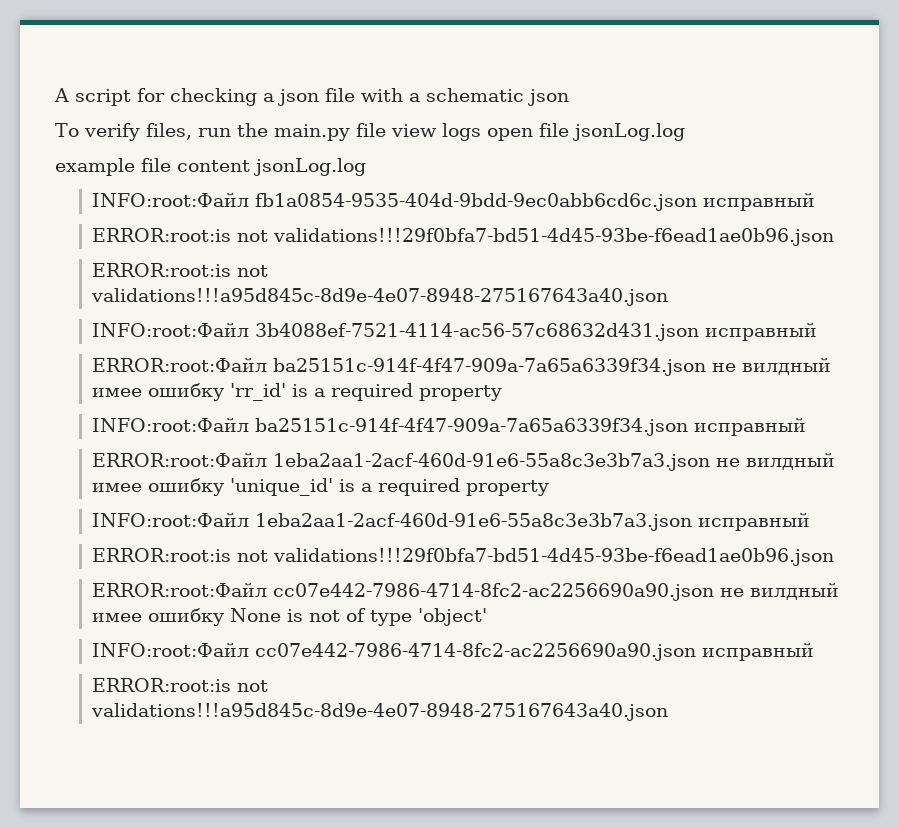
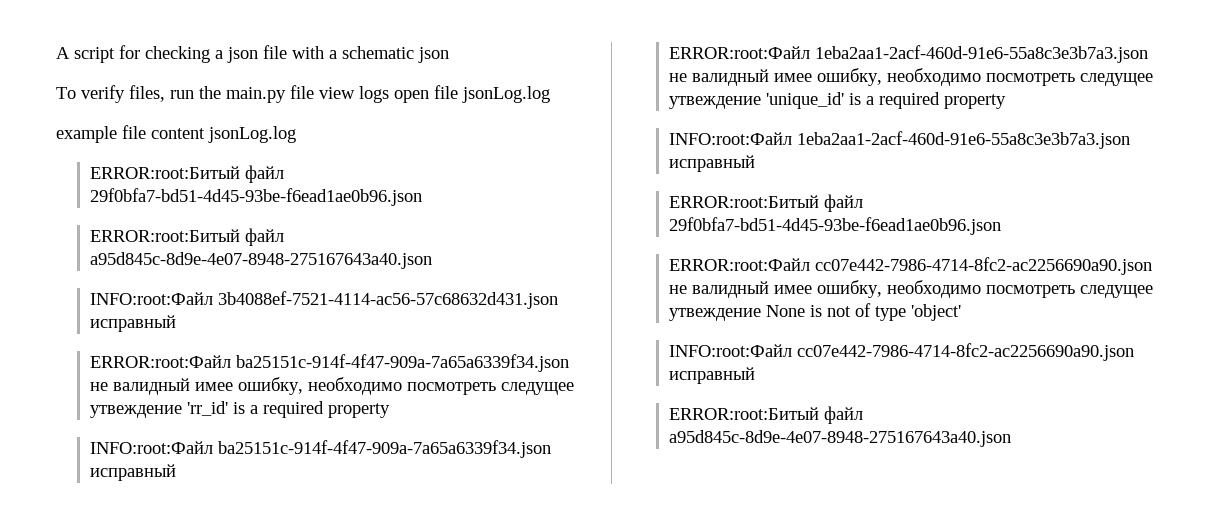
  example file content jsonLog.log
- INFO:root:Файл fb1a0854-9535-404d-9bdd-9ec0abb6cd6c.json исправный
- ERROR:root:is not validations!!!29f0bfa7-bd51-4d45-93be-f6ead1ae0b96.json
- ERROR:root:is not validations!!!a95d845c-8d9e-4e07-8948-275167643a40.json
+ ERROR:root:Битый файл 29f0bfa7-bd51-4d45-93be-f6ead1ae0b96.json
+ ERROR:root:Битый файл a95d845c-8d9e-4e07-8948-275167643a40.json
- ERROR:root:Файл ba25151c-914f-4f47-909a-7a65a6339f34.json не вилдный имее ошибку 'rr_id' is a required property
+ ERROR:root:Файл ba25151c-914f-4f47-909a-7a65a6339f34.json не валидный имее ошибку, необходимо посмотреть следущее утвеждение 'rr_id' is a required property
- ERROR:root:Файл 1eba2aa1-2acf-460d-91e6-55a8c3e3b7a3.json не вилдный имее ошибку 'unique_id' is a required property
+ ERROR:root:Файл 1eba2aa1-2acf-460d-91e6-55a8c3e3b7a3.json не валидный имее ошибку, необходимо посмотреть следущее утвеждение 'unique_id' is a required property
  INFO:root:Файл 1eba2aa1-2acf-460d-91e6-55a8c3e3b7a3.json исправный
- ERROR:root:is not validations!!!29f0bfa7-bd51-4d45-93be-f6ead1ae0b96.json
+ ERROR:root:Битый файл 29f0bfa7-bd51-4d45-93be-f6ead1ae0b96.json
- ERROR:root:Файл cc07e442-7986-4714-8fc2-ac2256690a90.json не вилдный имее ошибку None is not of type 'object'
+ ERROR:root:Файл cc07e442-7986-4714-8fc2-ac2256690a90.json не валидный имее ошибку, необходимо посмотреть следущее утвеждение None is not of type 'object'
  INFO:root:Файл cc07e442-7986-4714-8fc2-ac2256690a90.json исправный
- ERROR:root:is not validations!!!a95d845c-8d9e-4e07-8948-275167643a40.json
+ ERROR:root:Битый файл a95d845c-8d9e-4e07-8948-275167643a40.json

